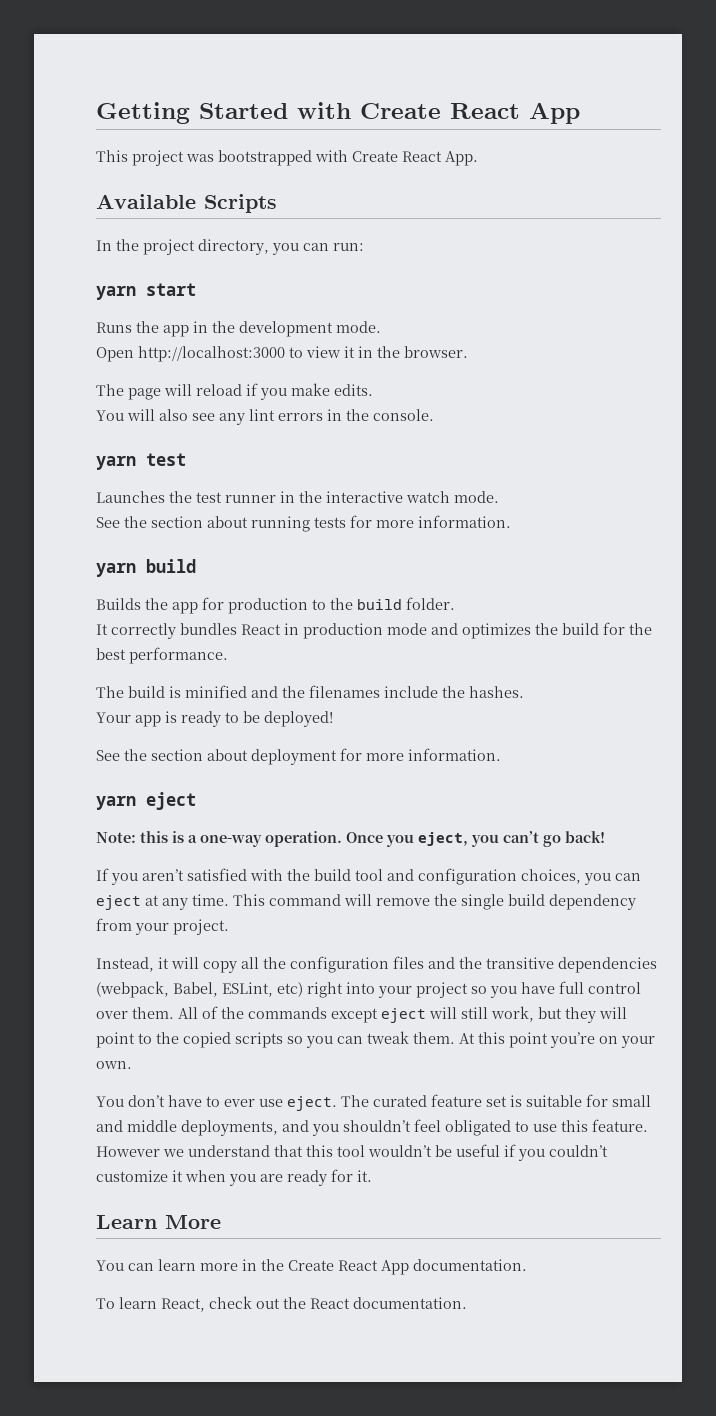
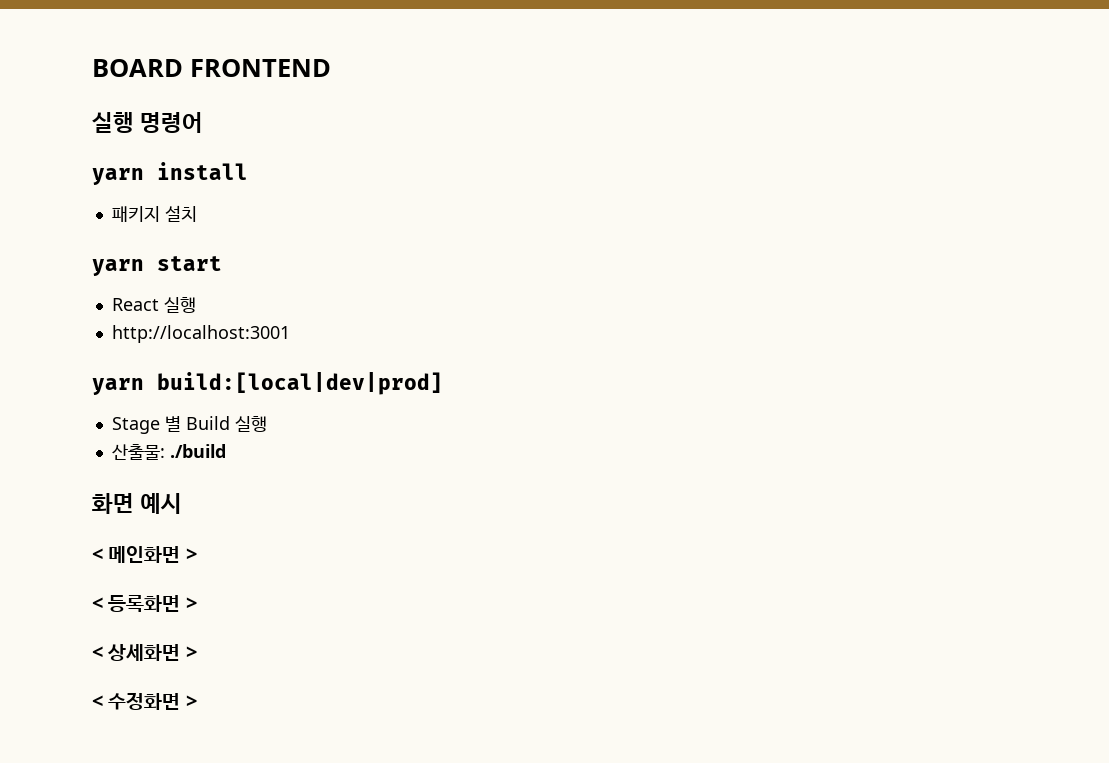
- Getting Started with Create React App
- This project was bootstrapped with Create React App.
- Available Scripts
- In the project directory, you can run:
+ BOARD FRONTEND
+ 실행 명령어
+ yarn install
+ 패키지 설치
  yarn start
- Runs the app in the development mode.
- Open http://localhost:3000 to view it in the browser.
- The page will reload if you make edits.
- You will also see any lint errors in the console.
- yarn test
- Launches the test runner in the interactive watch mode.
- See the section about running tests for more information.
- yarn build
- Builds the app for production to the build folder.
- It correctly bundles React in production mode and optimizes the build for the best performance.
- The build is minified and the filenames include the hashes.
- Your app is ready to be deployed!
- See the section about deployment for more information.
- yarn eject
- Note: this is a one-way operation. Once you eject, you can’t go back!
- If you aren’t satisfied with the build tool and configuration choices, you can eject at any time. This command will remove the single build dependency from your project.
- Instead, it will copy all the configuration files and the transitive dependencies (webpack, Babel, ESLint, etc) right into your project so you have full control over them. All of the commands except eject will still work, but they will point to the copied scripts so you can tweak them. At this point you’re on your own.
- You don’t have to ever use eject. The curated feature set is suitable for small and middle deployments, and you shouldn’t feel obligated to use this feature. However we understand that this tool wouldn’t be useful if you couldn’t customize it when you are ready for it.
- Learn More
- You can learn more in the Create React App documentation.
- To learn React, check out the React documentation.
+ React 실행
+ http://localhost:3001
+ yarn build:[local|dev|prod]
+ Stage 별 Build 실행
+ 산출물: ./build
+ 화면 예시
+ < 메인화면 >
+ < 등록화면 >
+ < 상세화면 >
+ < 수정화면 >

